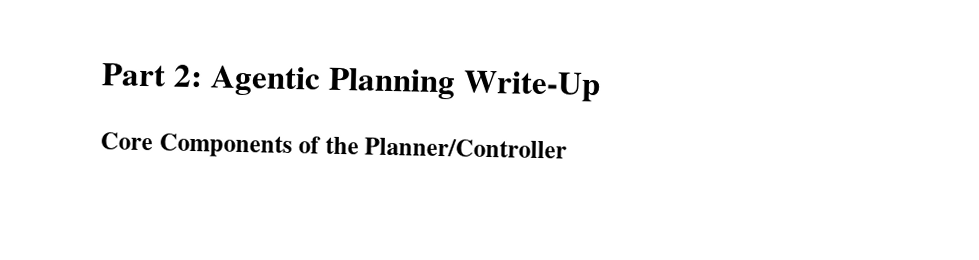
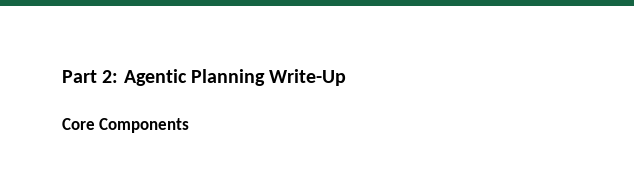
- Core Components of the Planner/Controller
+ Core Components

